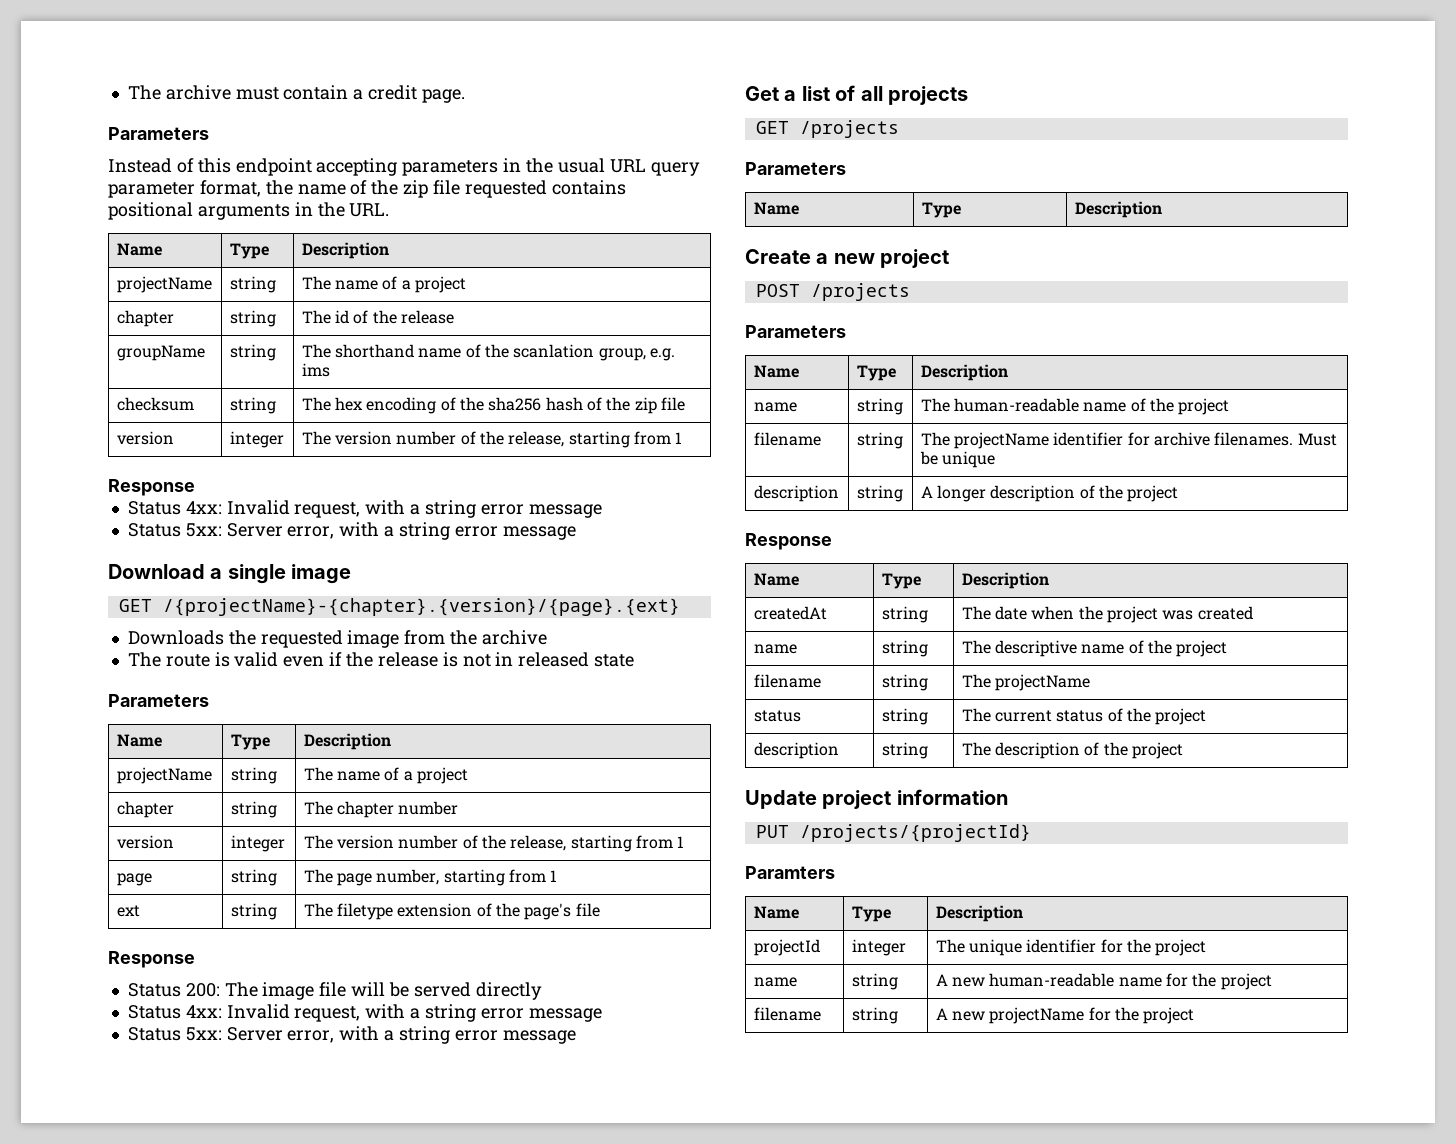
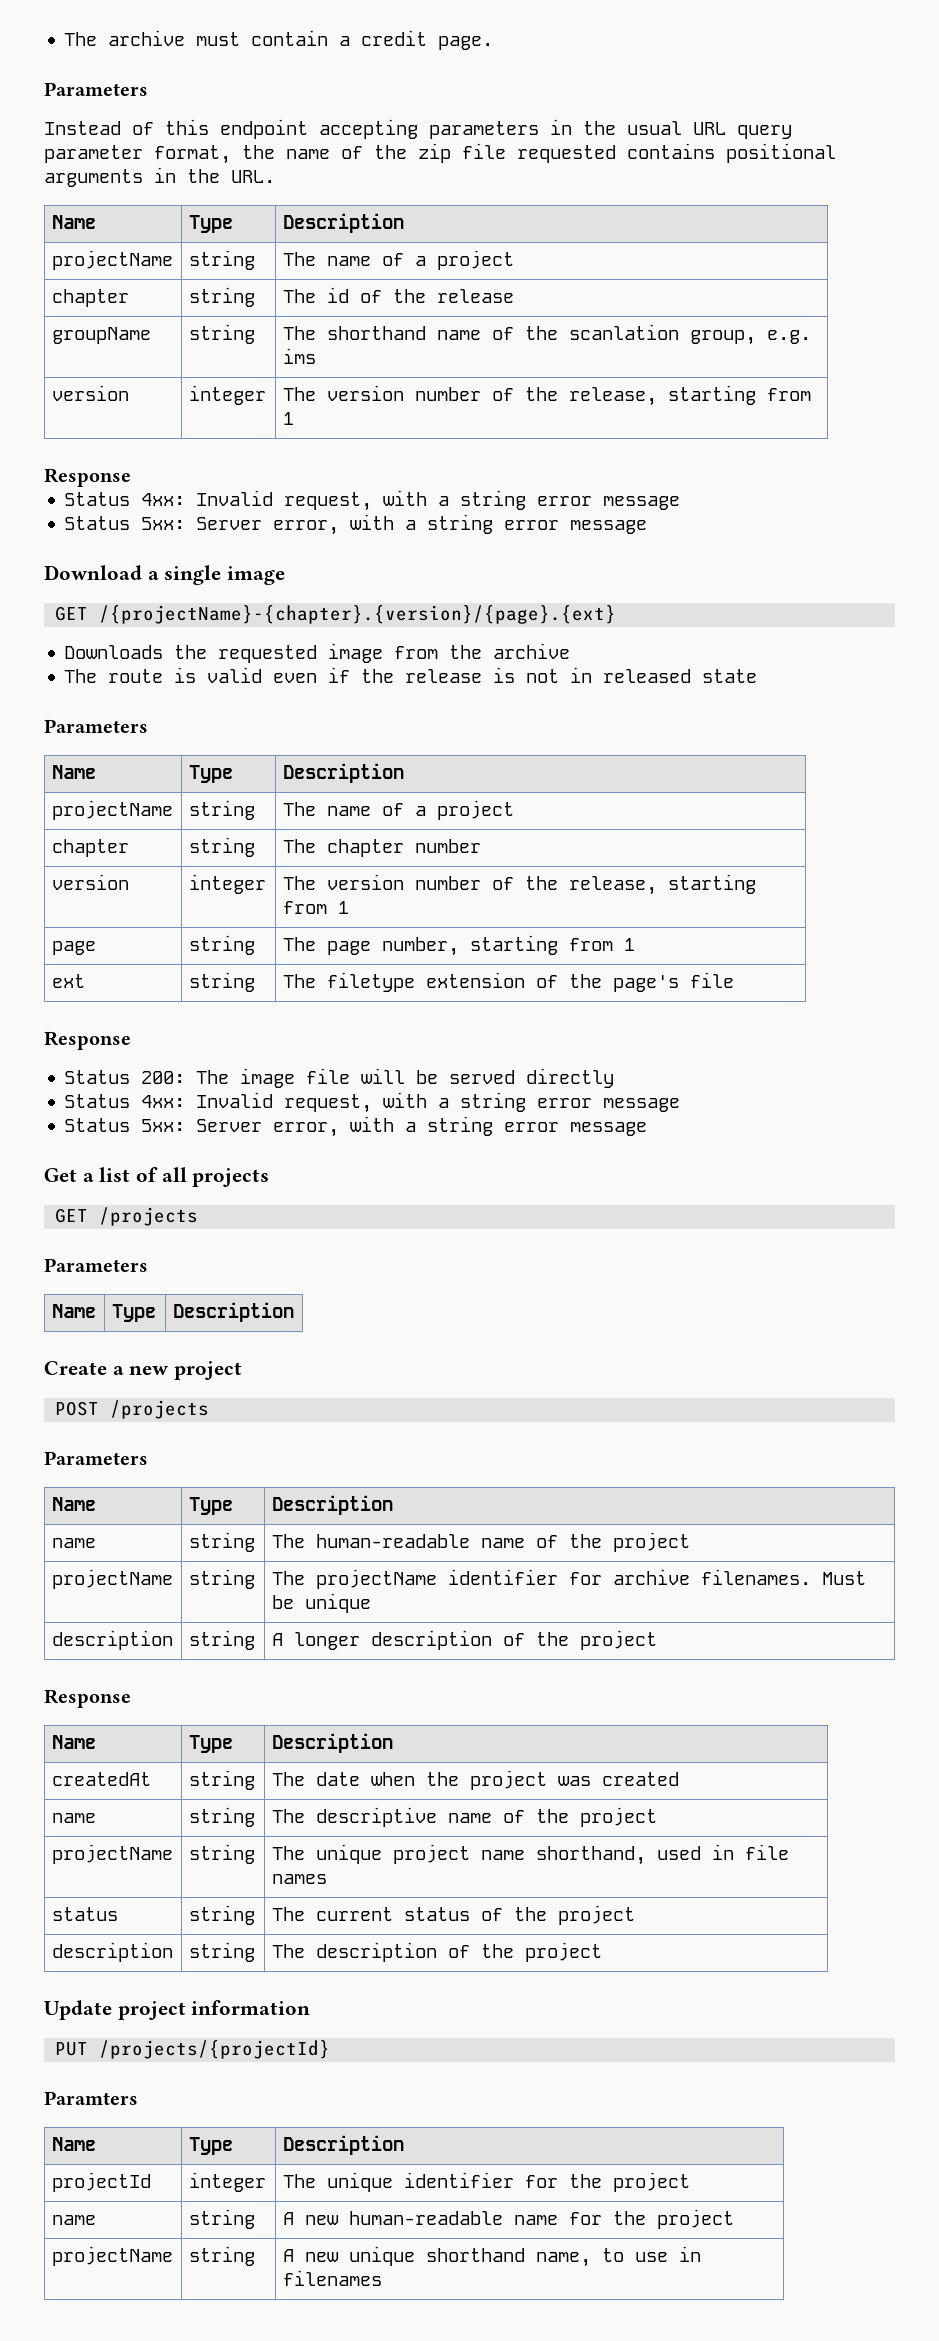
- checksum | string | The hex encoding of the sha256 hash of the zip file
- filename | string | The projectName identifier for archive filenames. Must be unique
+ projectName | string | The projectName identifier for archive filenames. Must be unique
  name | string | The descriptive name of the project
- filename | string | The projectName
+ projectName | string | The unique project name shorthand, used in file names
- filename | string | A new projectName for the project
+ projectName | string | A new unique shorthand name, to use in filenames

